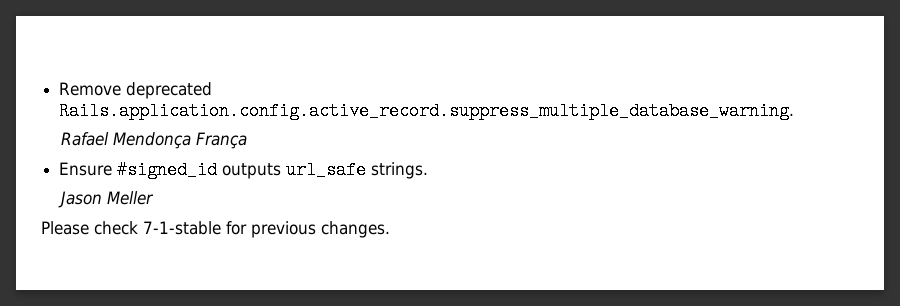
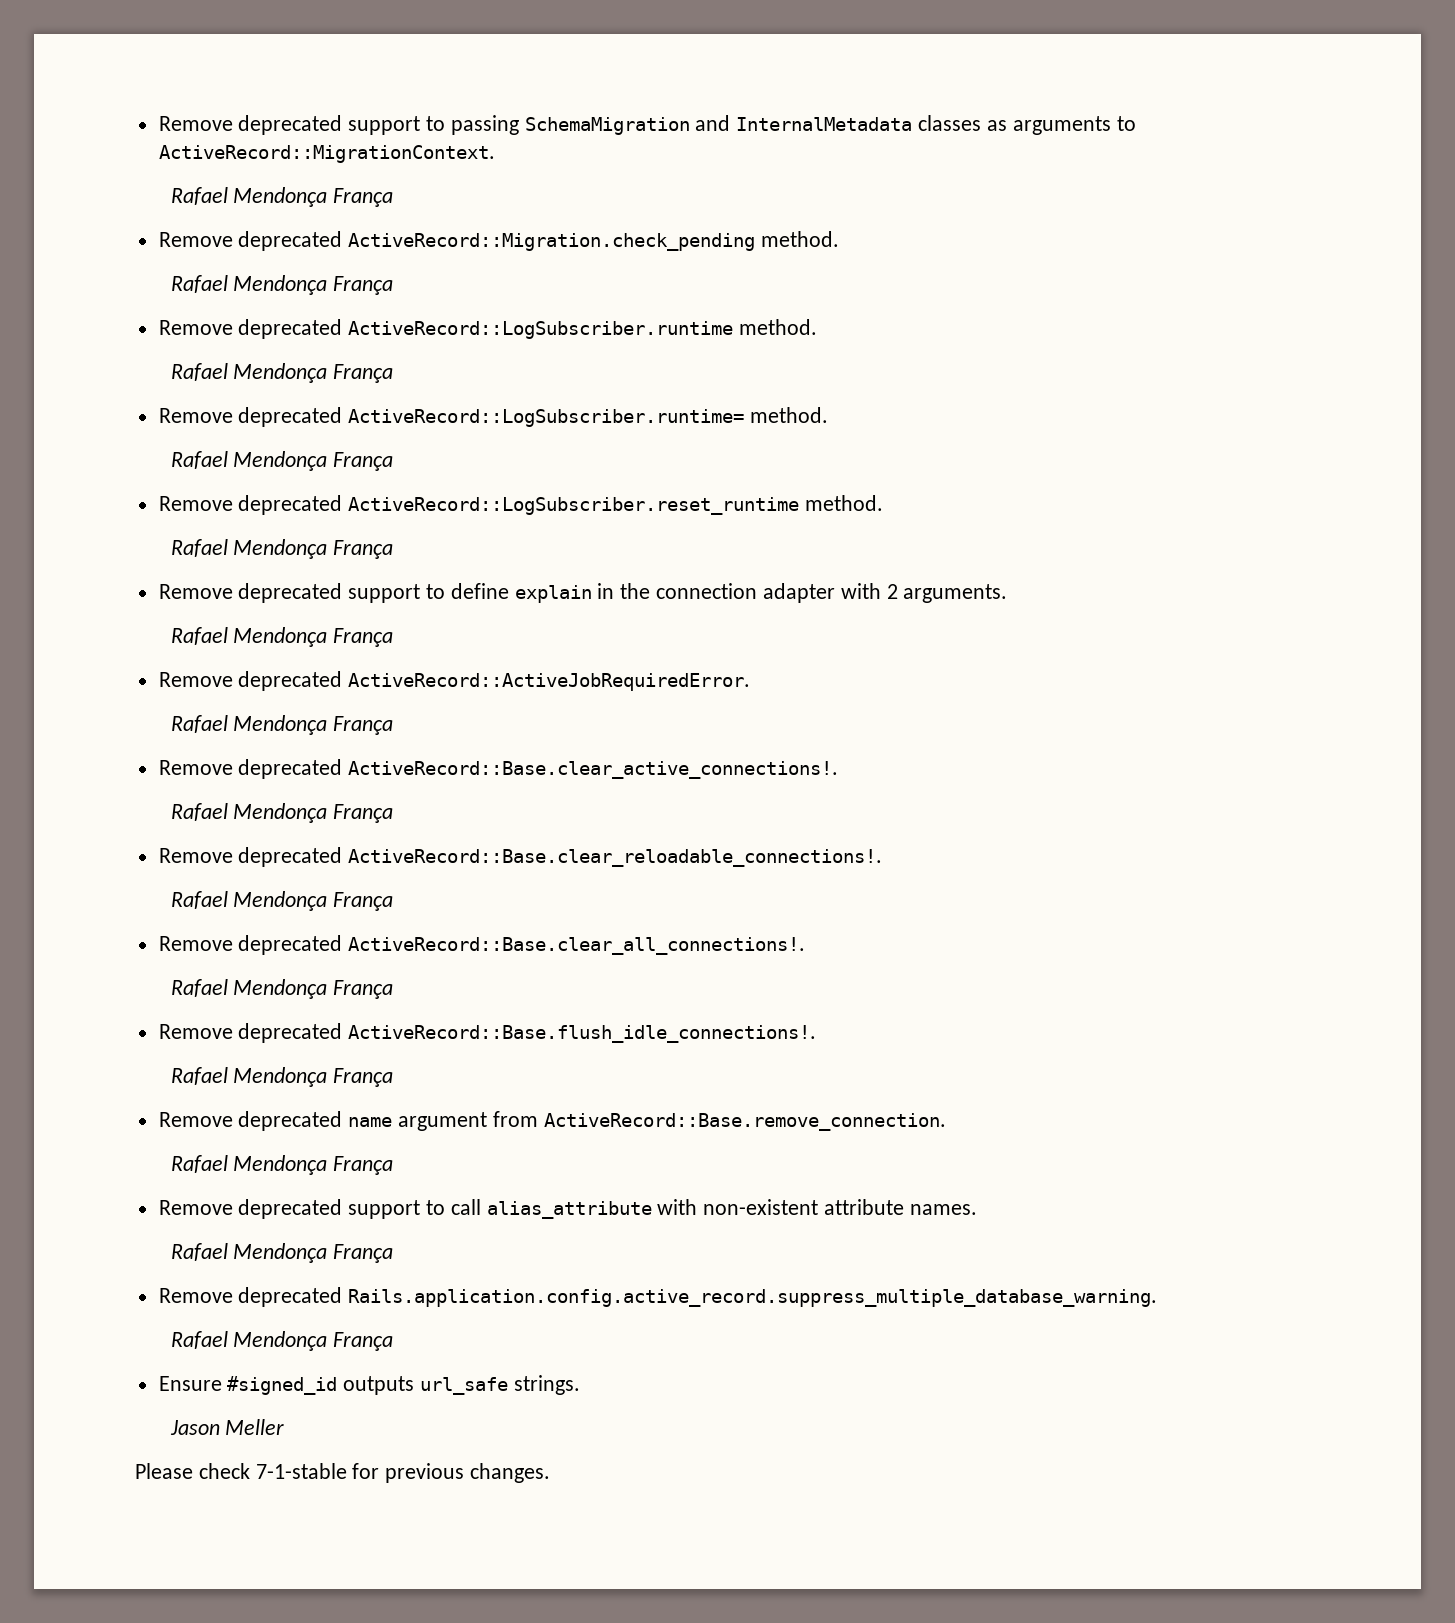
+ Remove deprecated support to passing SchemaMigration and InternalMetadata classes as arguments to ActiveRecord::MigrationContext.
+ Rafael Mendonça França
+ Remove deprecated ActiveRecord::Migration.check_pending method.
+ Rafael Mendonça França
+ Remove deprecated ActiveRecord::LogSubscriber.runtime method.
+ Rafael Mendonça França
+ Remove deprecated ActiveRecord::LogSubscriber.runtime= method.
+ Rafael Mendonça França
+ Remove deprecated ActiveRecord::LogSubscriber.reset_runtime method.
+ Rafael Mendonça França
+ Remove deprecated support to define explain in the connection adapter with 2 arguments.
+ Rafael Mendonça França
+ Remove deprecated ActiveRecord::ActiveJobRequiredError.
+ Rafael Mendonça França
+ Remove deprecated ActiveRecord::Base.clear_active_connections!.
+ Rafael Mendonça França
+ Remove deprecated ActiveRecord::Base.clear_reloadable_connections!.
+ Rafael Mendonça França
+ Remove deprecated ActiveRecord::Base.clear_all_connections!.
+ Rafael Mendonça França
+ Remove deprecated ActiveRecord::Base.flush_idle_connections!.
+ Rafael Mendonça França
+ Remove deprecated name argument from ActiveRecord::Base.remove_connection.
+ Rafael Mendonça França
+ Remove deprecated support to call alias_attribute with non-existent attribute names.
+ Rafael Mendonça França

